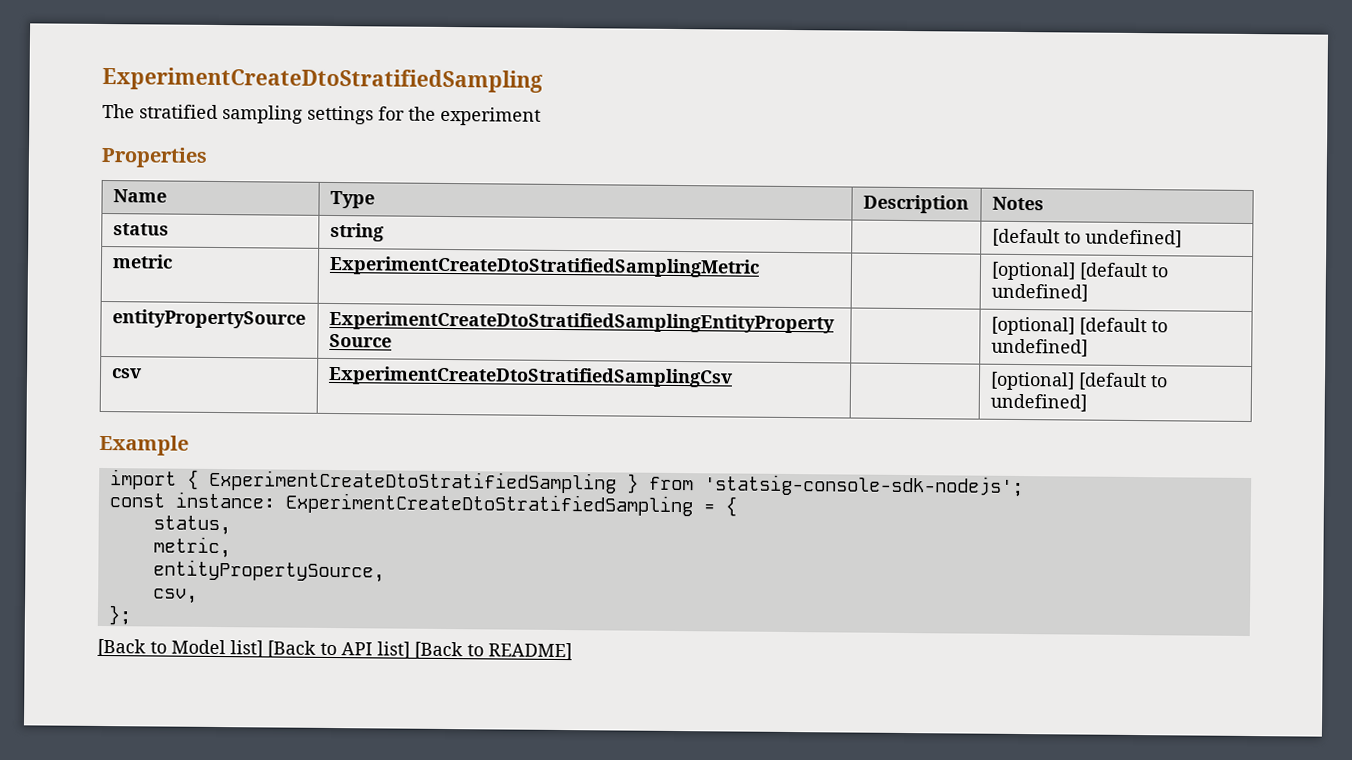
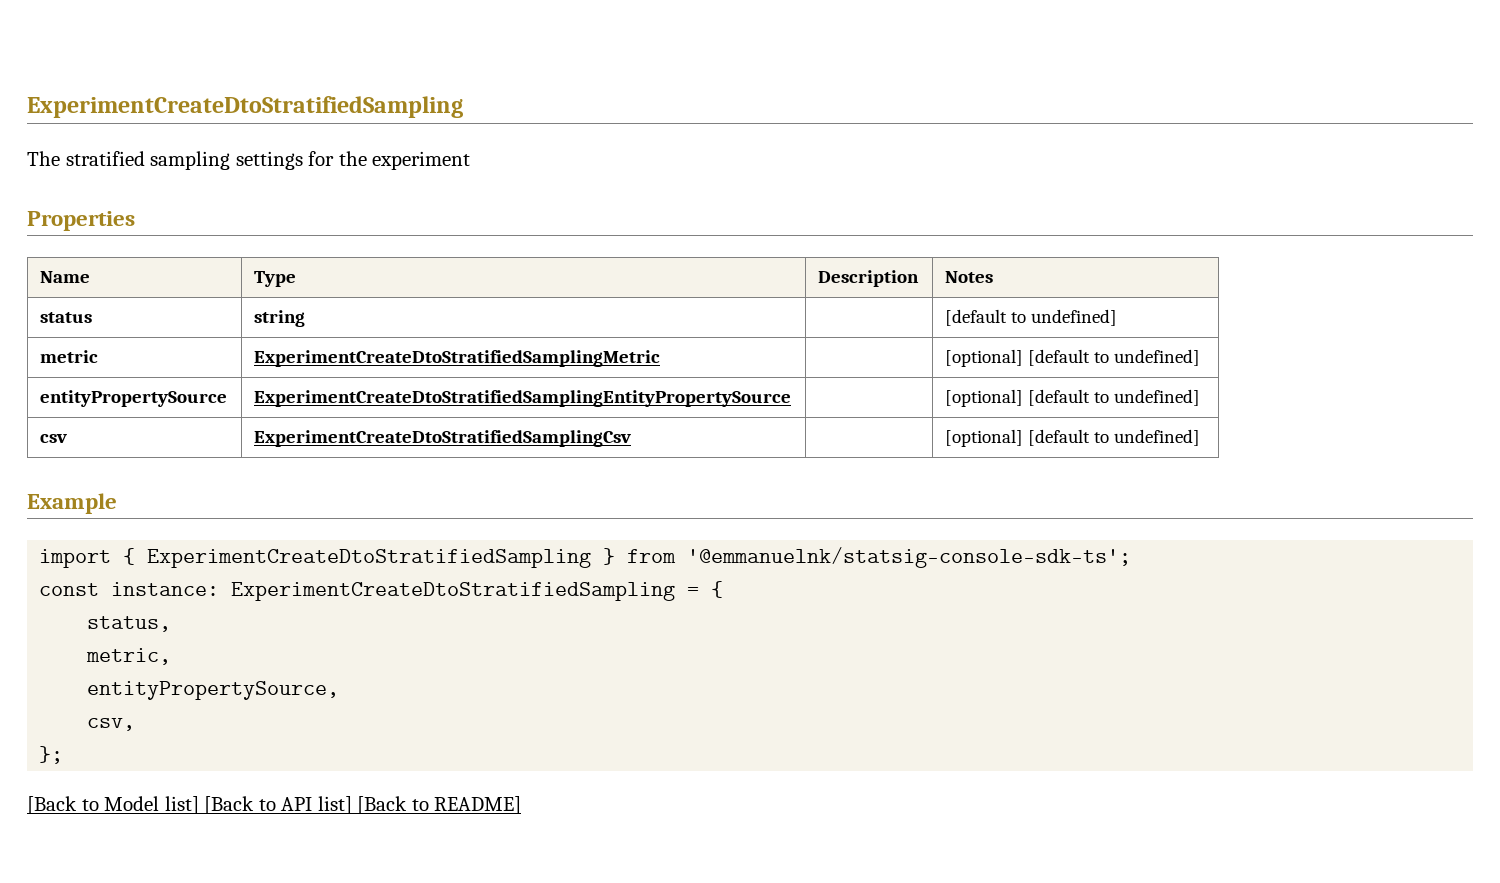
- import { ExperimentCreateDtoStratifiedSampling } from 'statsig-console-sdk-nodejs';
+ import { ExperimentCreateDtoStratifiedSampling } from '@emmanuelnk/statsig-console-sdk-ts';

